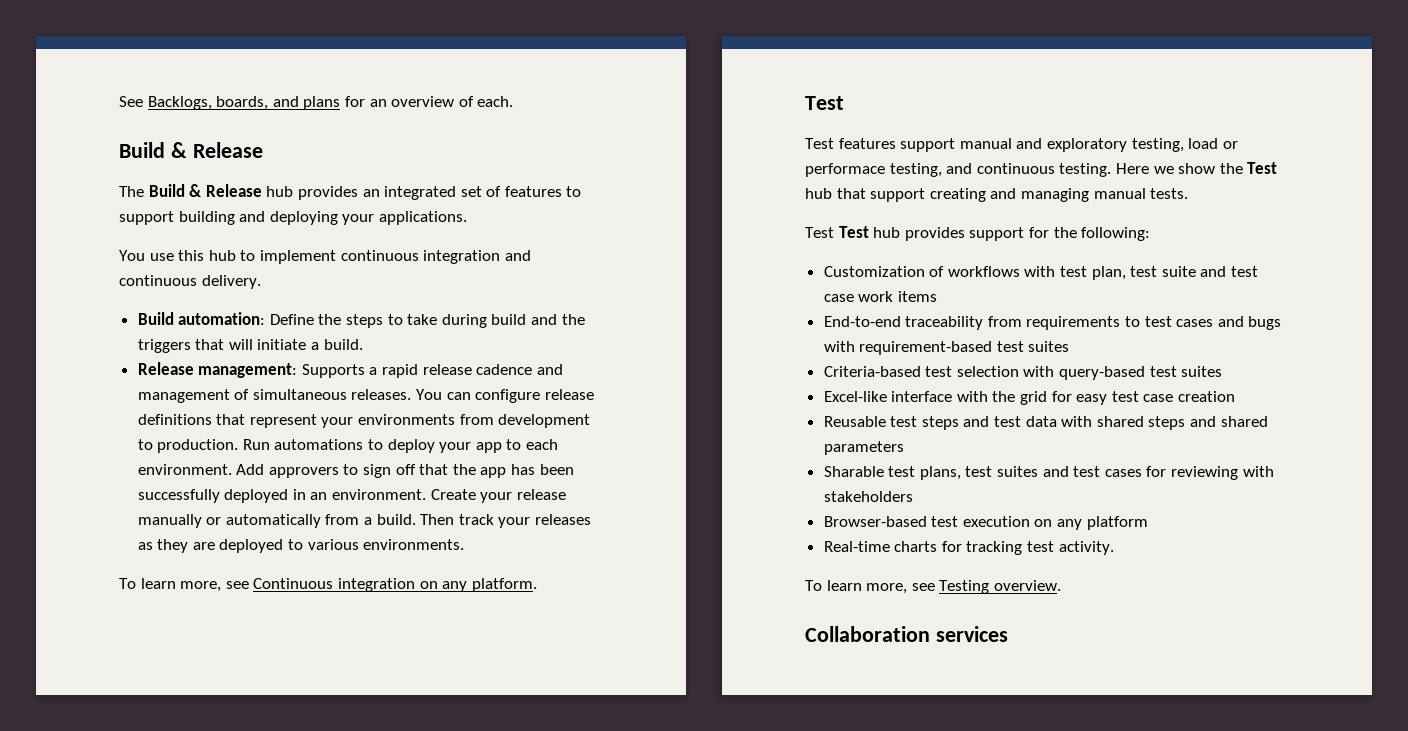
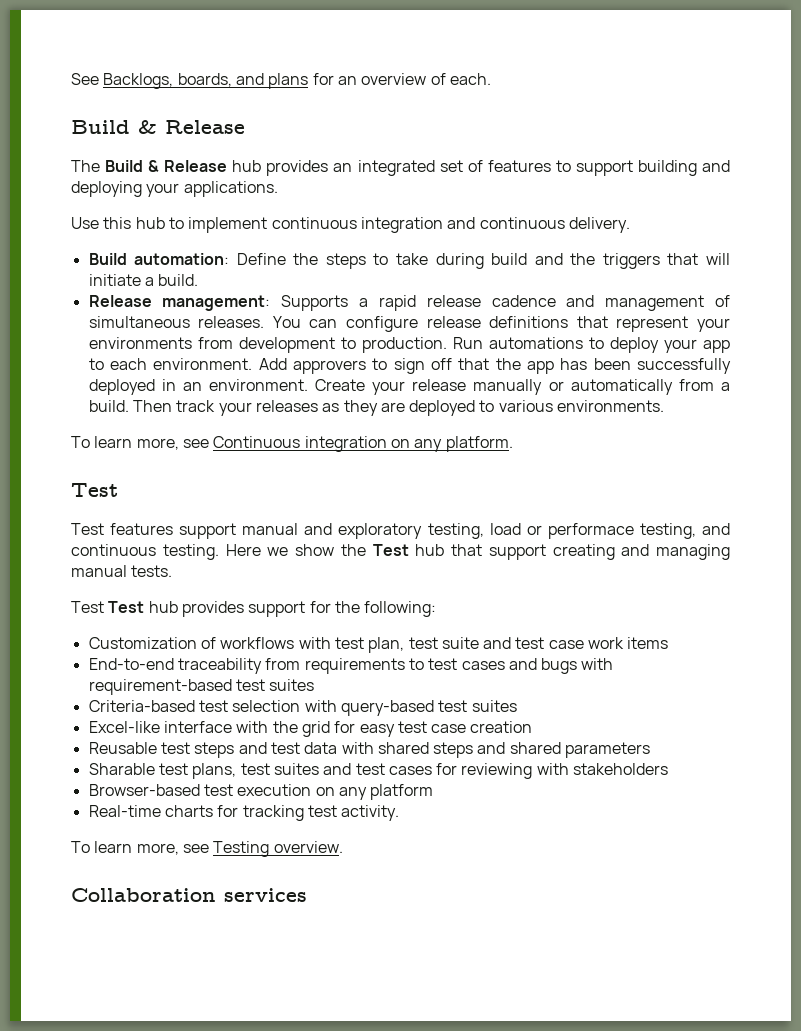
- You use this hub to implement continuous integration and continuous delivery.
+ Use this hub to implement continuous integration and continuous delivery.

